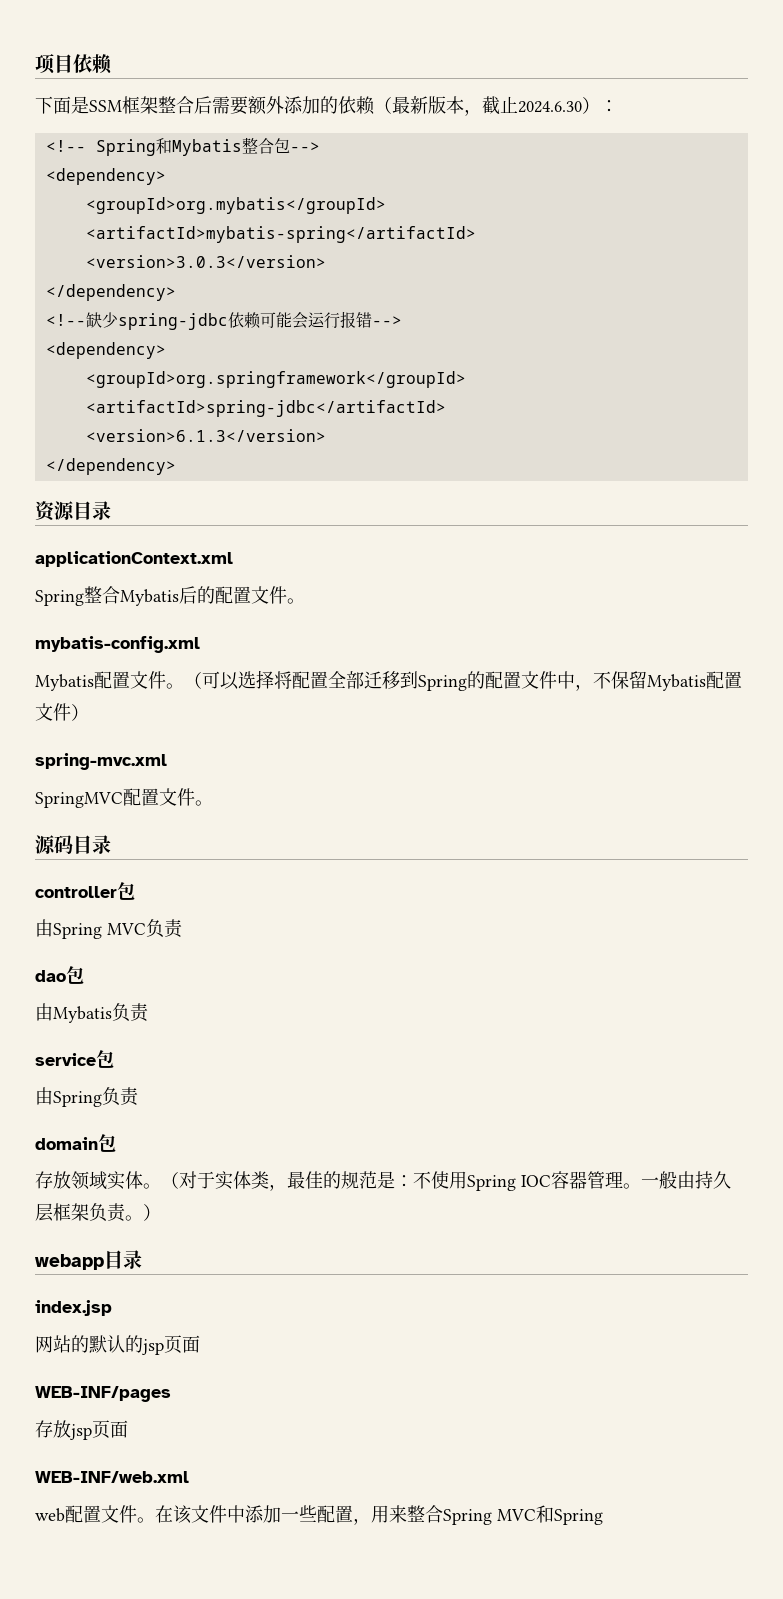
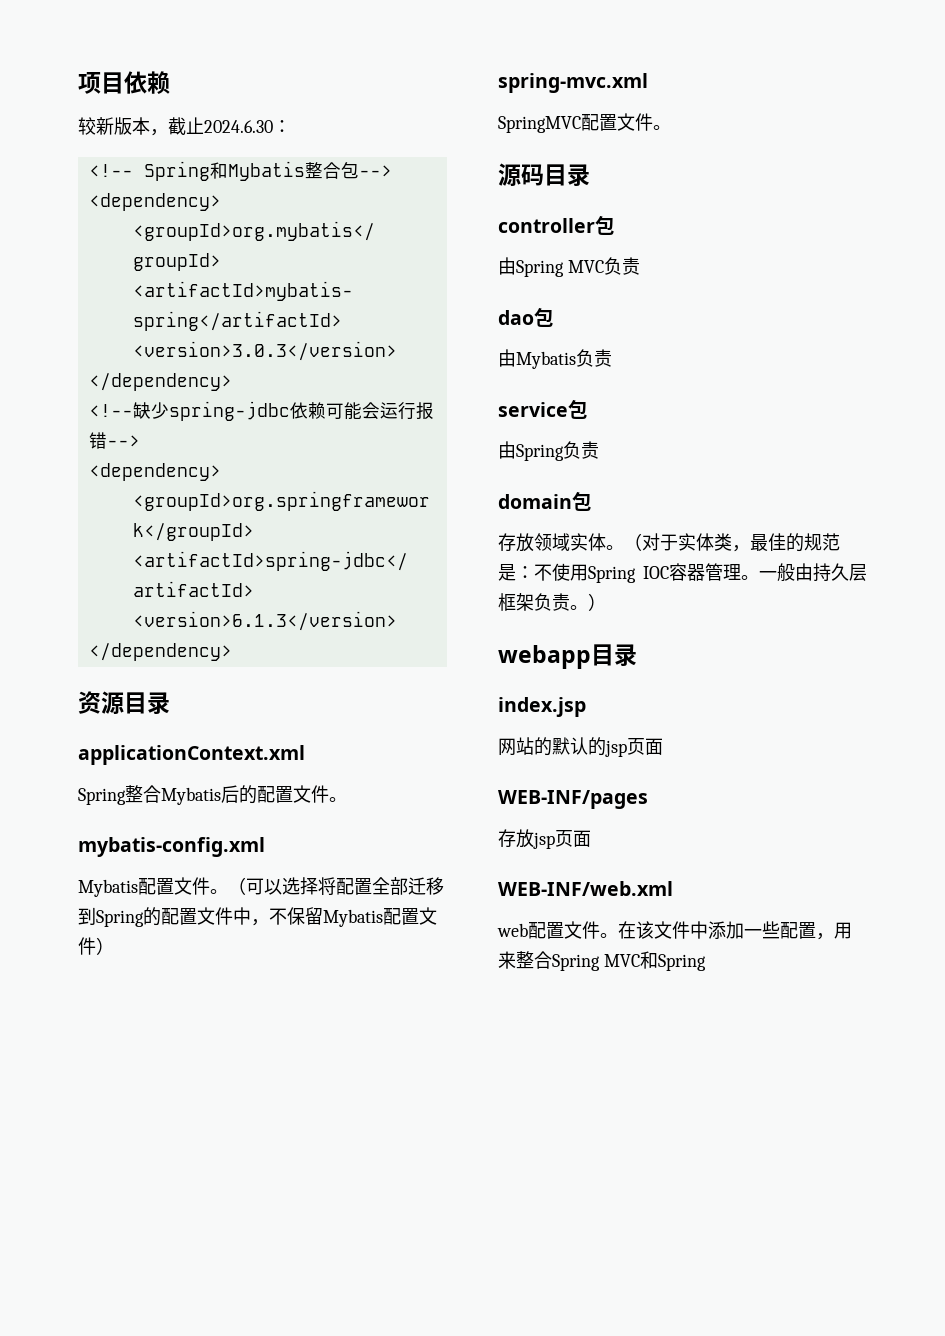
- 下面是SSM框架整合后需要额外添加的依赖（最新版本，截止2024.6.30）：
+ 较新版本，截止2024.6.30：

